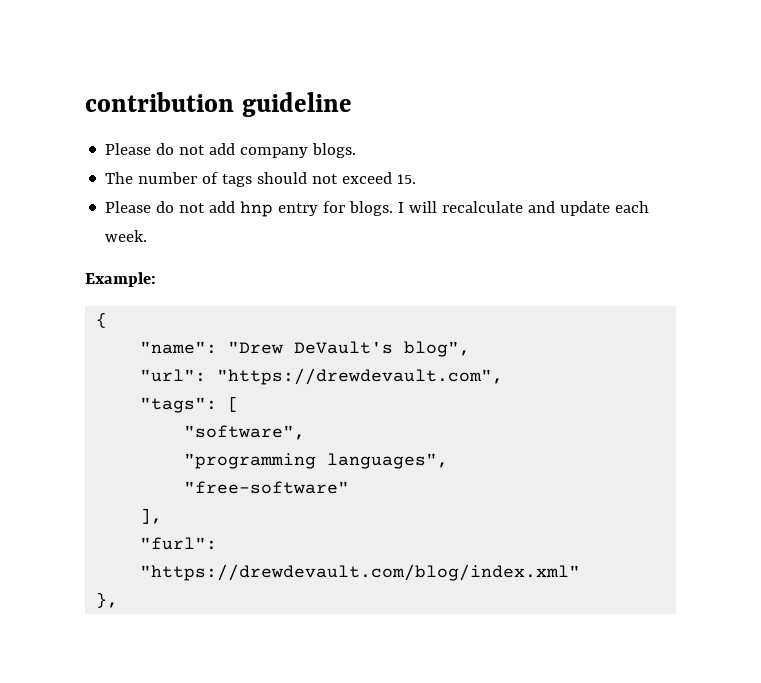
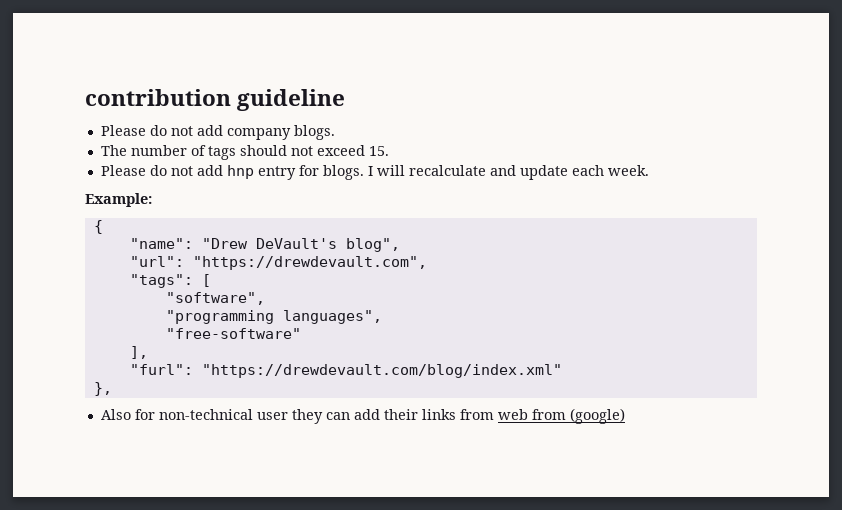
+ Also for non-technical user they can add their links from web from (google)

